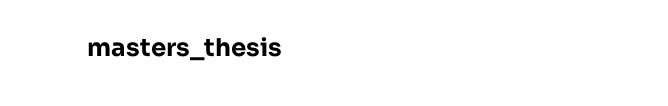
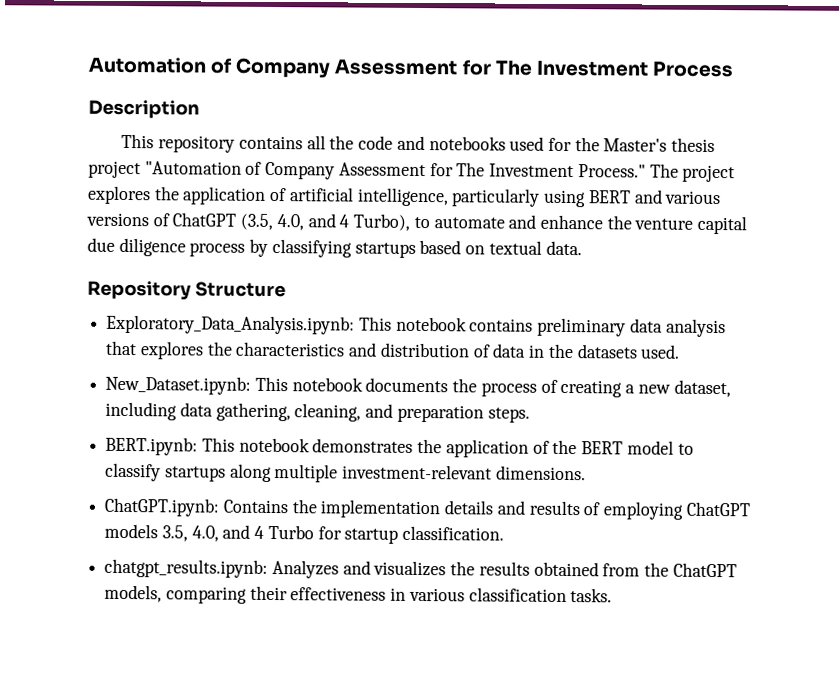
- masters_thesis
+ Automation of Company Assessment for The Investment Process
+ Description
+ This repository contains all the code and notebooks used for the Master's thesis project "Automation of Company Assessment for The Investment Process." The project explores the application of artificial intelligence, particularly using BERT and various versions of ChatGPT (3.5, 4.0, and 4 Turbo), to automate and enhance the venture capital due diligence process by classifying startups based on textual data.
+ Repository Structure
+ Exploratory_Data_Analysis.ipynb: This notebook contains preliminary data analysis that explores the characteristics and distribution of data in the datasets used.
+ New_Dataset.ipynb: This notebook documents the process of creating a new dataset, including data gathering, cleaning, and preparation steps.
+ BERT.ipynb: This notebook demonstrates the application of the BERT model to classify startups along multiple investment-relevant dimensions.
+ ChatGPT.ipynb: Contains the implementation details and results of employing ChatGPT models 3.5, 4.0, and 4 Turbo for startup classification.
+ chatgpt_results.ipynb: Analyzes and visualizes the results obtained from the ChatGPT models, comparing their effectiveness in various classification tasks.

